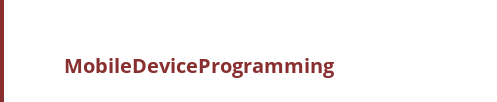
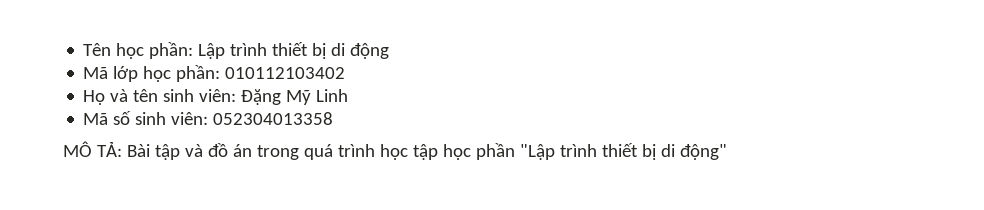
- MobileDeviceProgramming
+ Tên học phần: Lập trình thiết bị di động
+ Mã lớp học phần: 010112103402
+ Họ và tên sinh viên: Đặng Mỹ Linh
+ Mã số sinh viên: 052304013358
+ MÔ TẢ: Bài tập và đồ án trong quá trình học tập học phần "Lập trình thiết bị di động"

